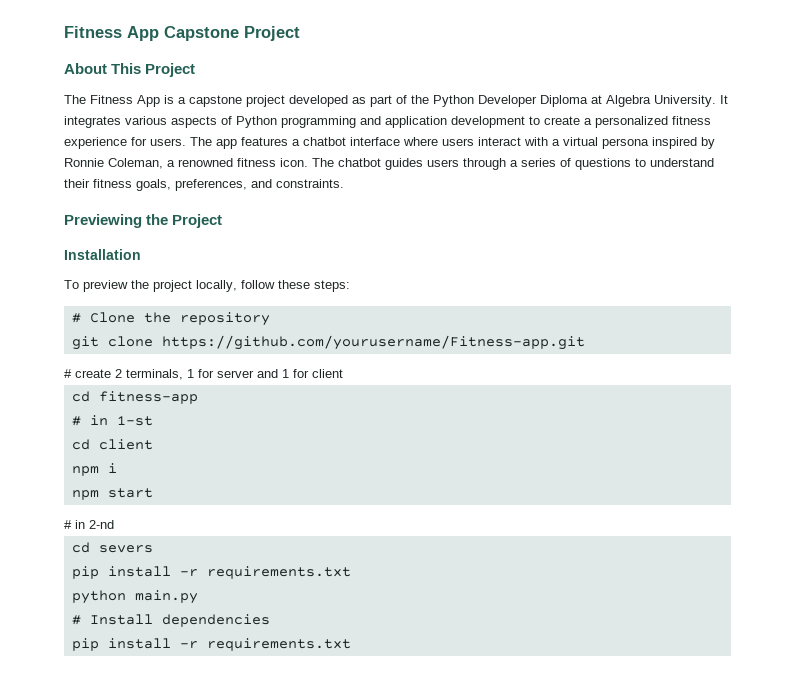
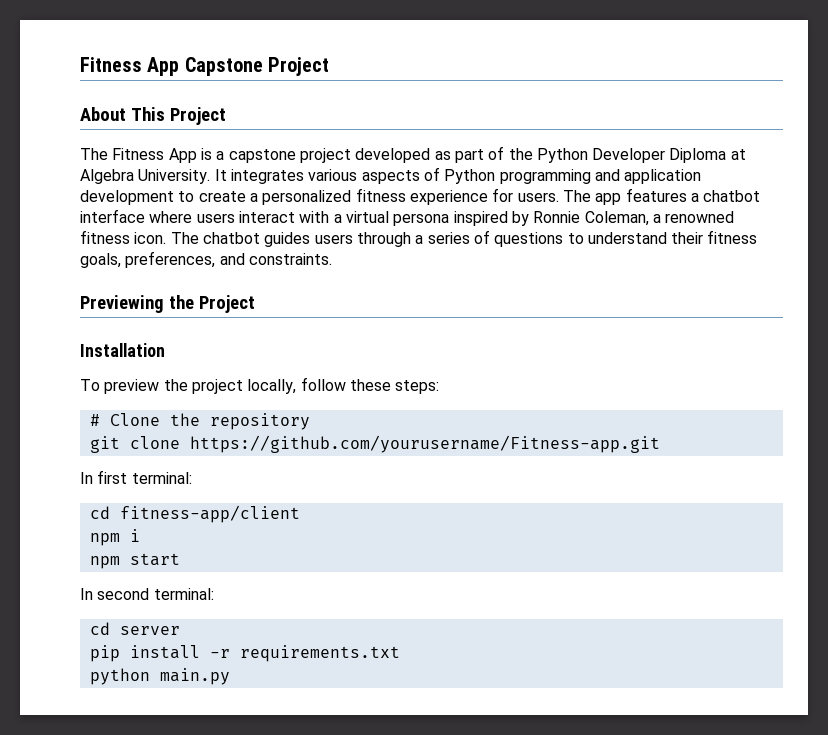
- # create 2 terminals, 1 for server and 1 for client
- cd fitness-app
- # in 1-st
- cd client
+ In first terminal:
+ cd fitness-app/client
- # in 2-nd
- cd severs
+ In second terminal:
+ cd server
- # Install dependencies
- pip install -r requirements.txt

